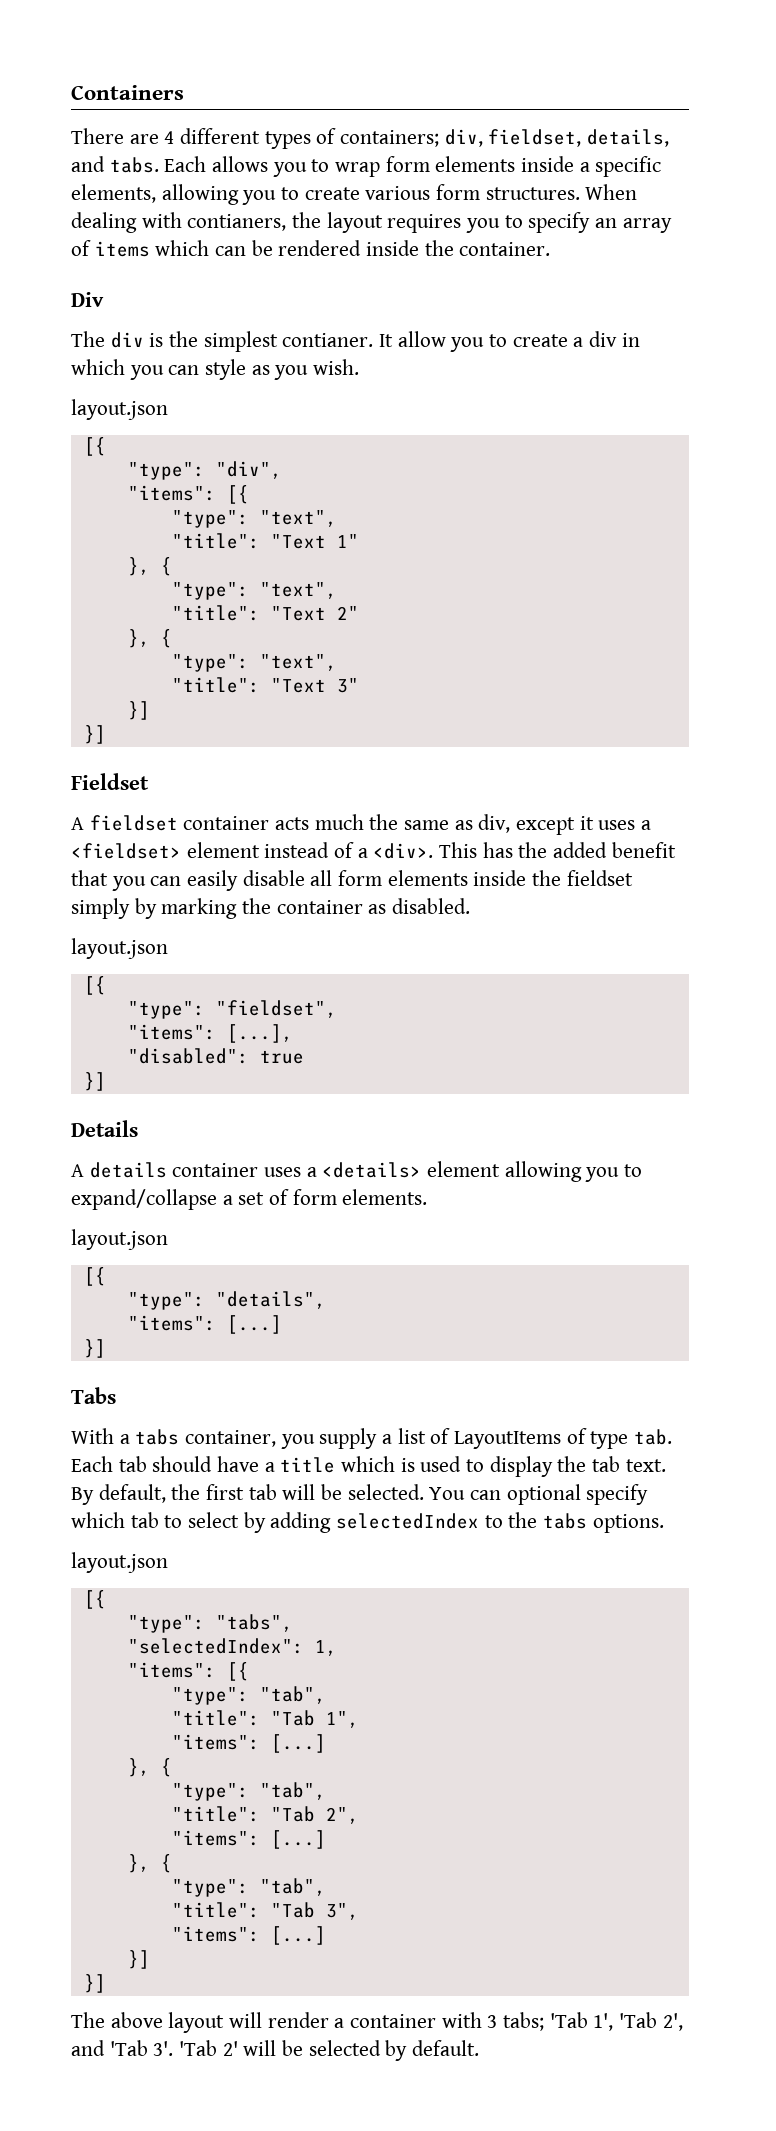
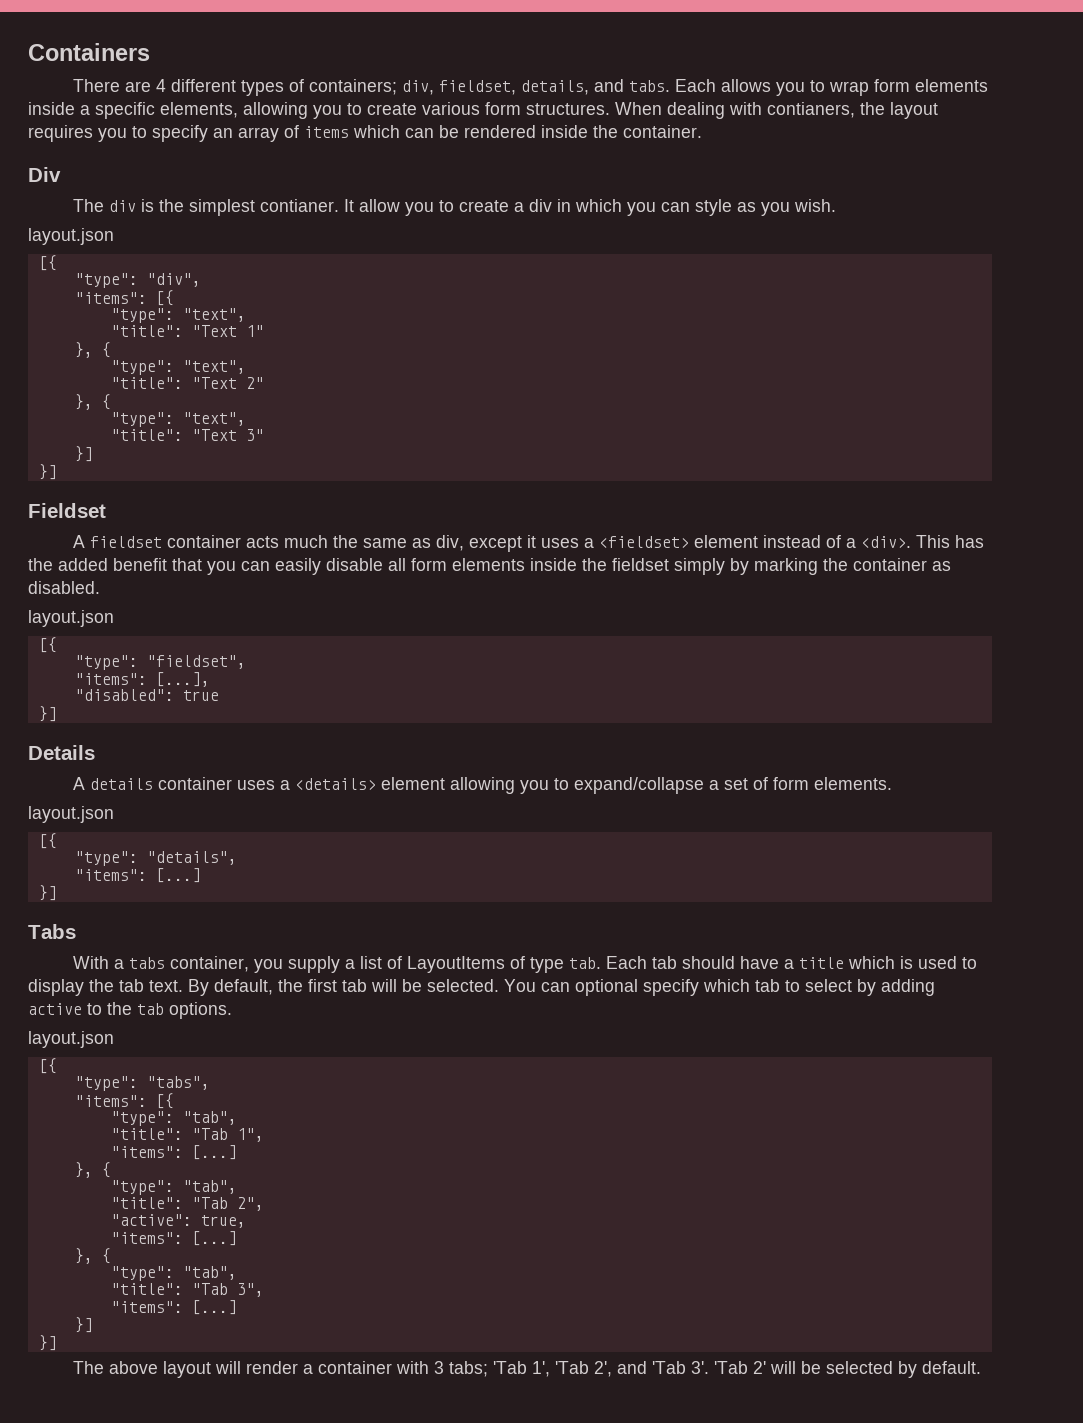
- You can optional specify which tab to select by adding selectedIndex to the tabs options.
+ You can optional specify which tab to select by adding active to the tab options.
- "selectedIndex": 1,
+ "active": true,

